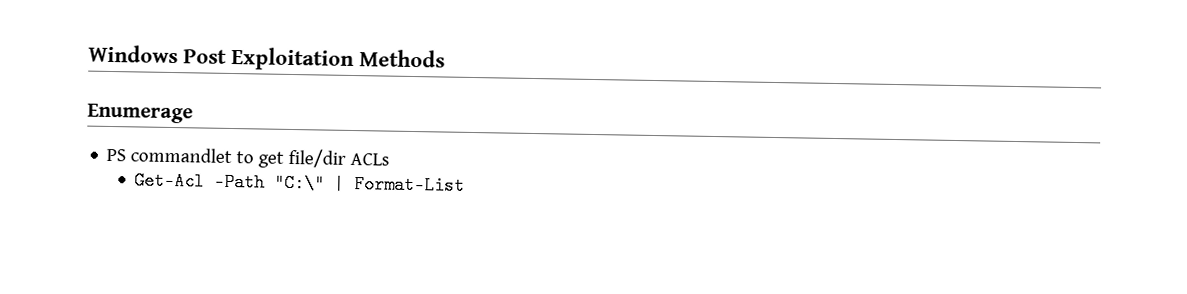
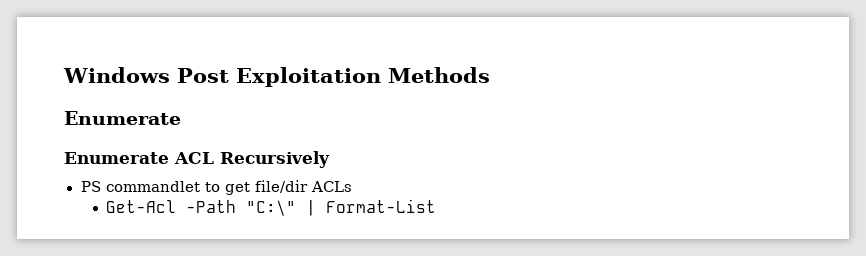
  Windows Post Exploitation Methods
- Enumerage
+ Enumerate
+ Enumerate ACL Recursively

